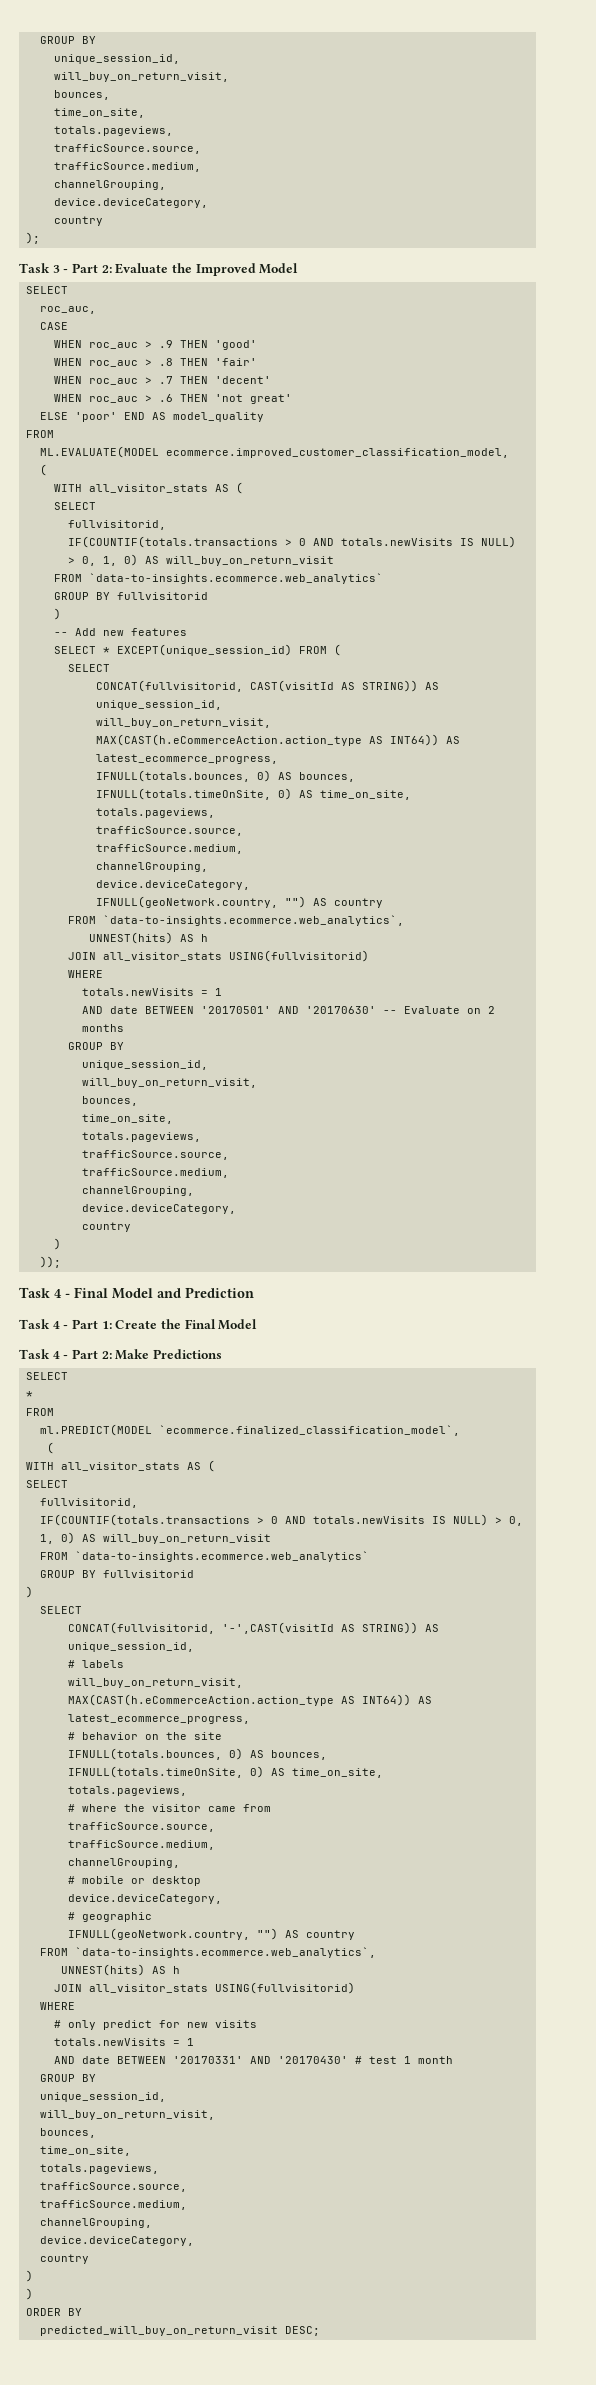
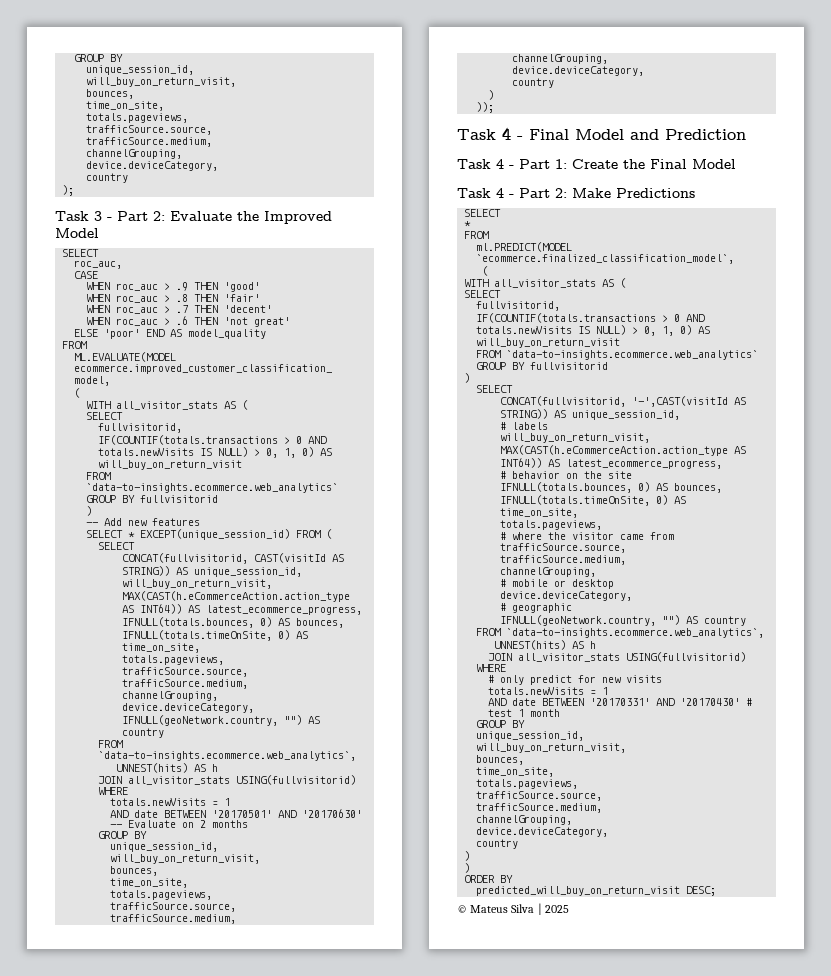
+ © Mateus Silva | 2025

